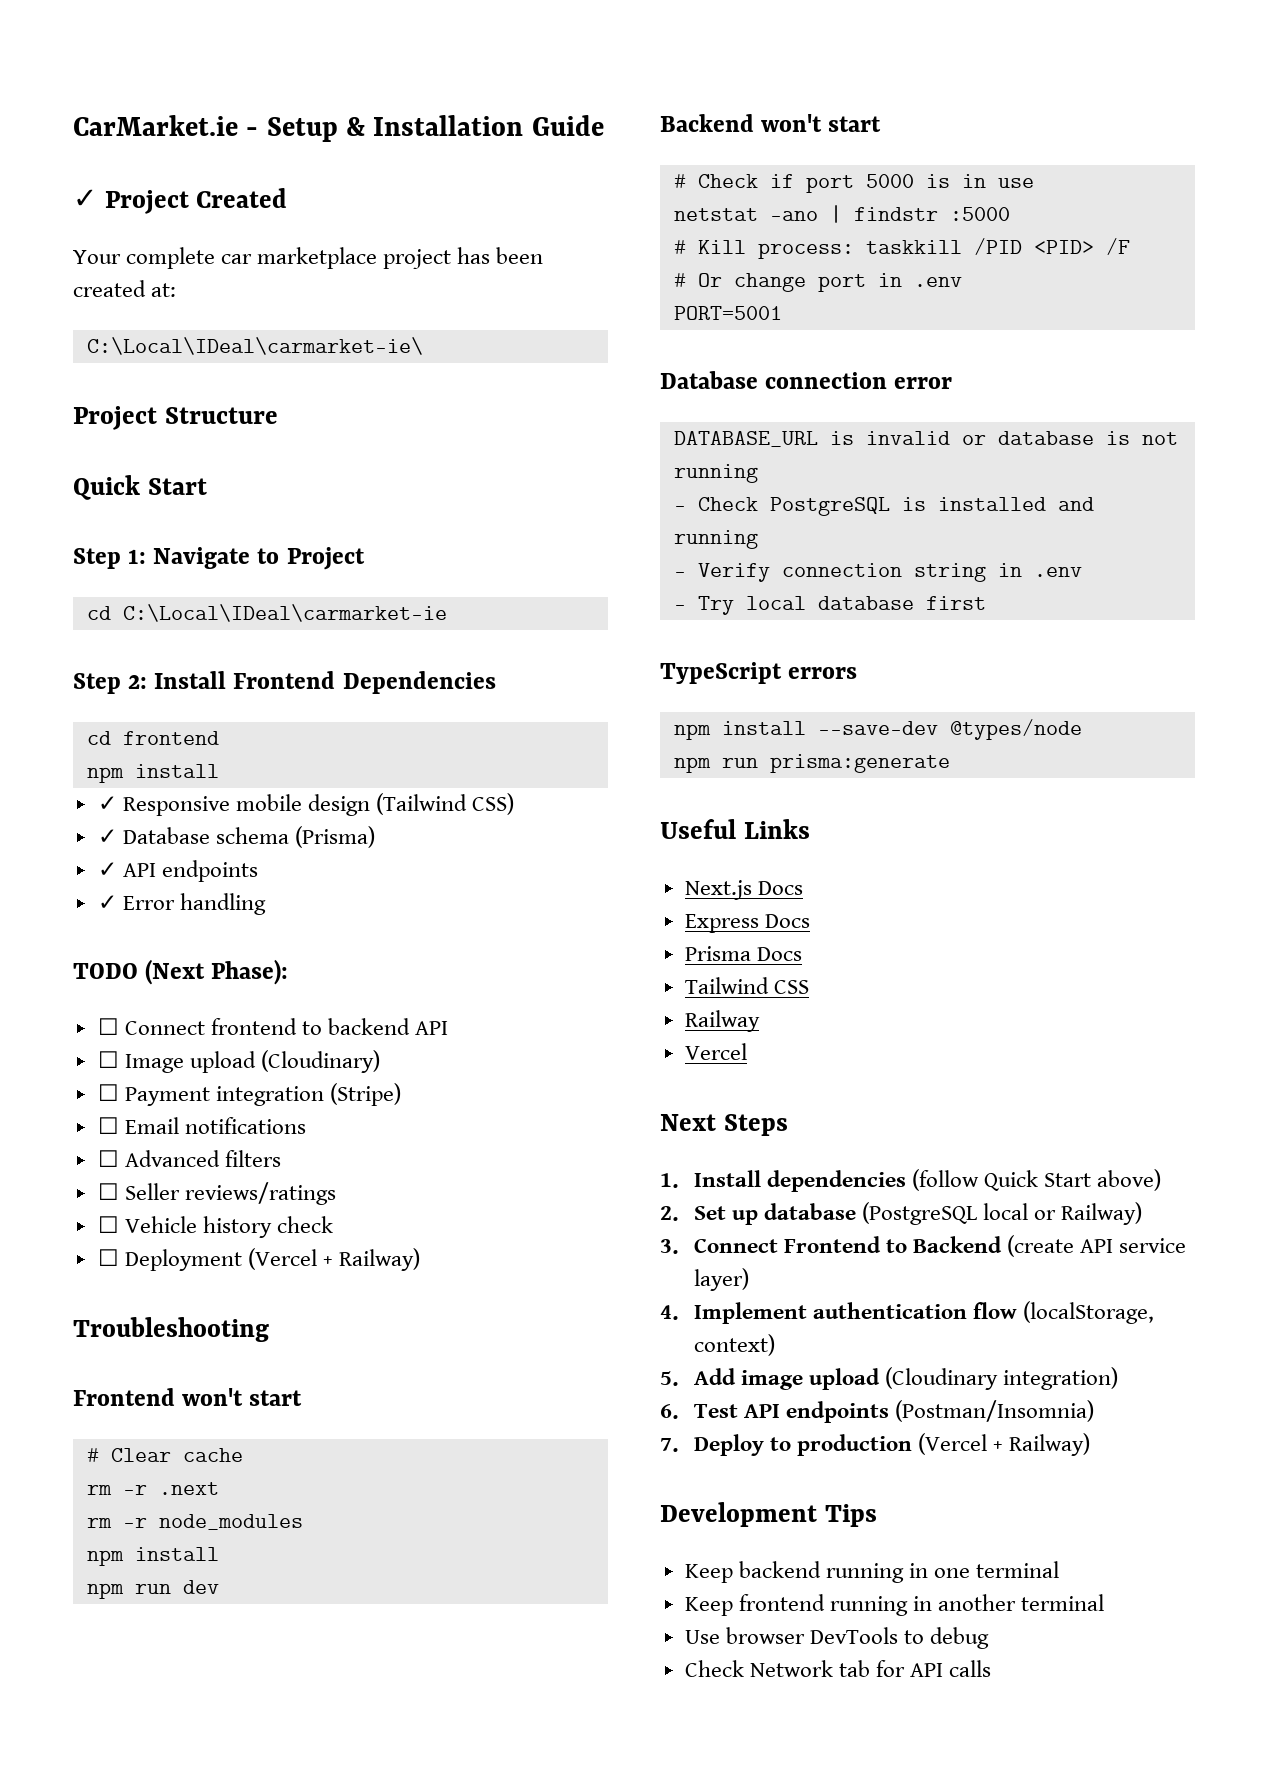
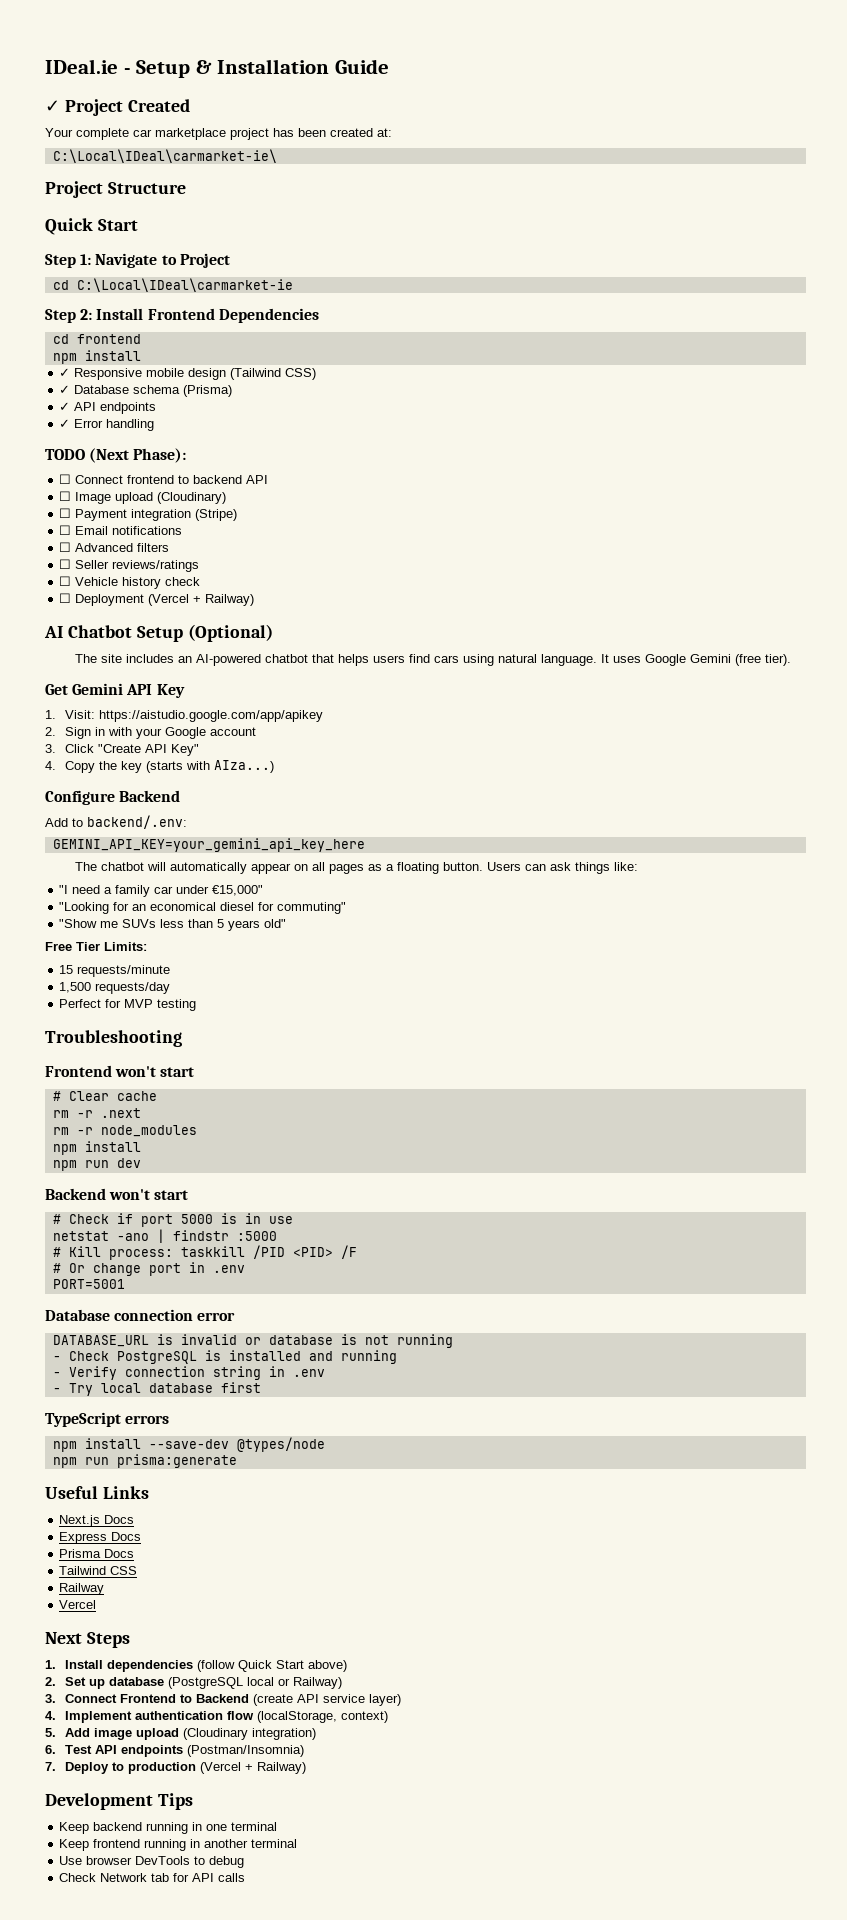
- CarMarket.ie - Setup & Installation Guide
+ IDeal.ie - Setup & Installation Guide
+ AI Chatbot Setup (Optional)
+ The site includes an AI-powered chatbot that helps users find cars using natural language. It uses Google Gemini (free tier).
+ Get Gemini API Key
+ 1. Visit: https://aistudio.google.com/app/apikey
+ 2. Sign in with your Google account
+ 3. Click "Create API Key"
+ 4. Copy the key (starts with AIza...)
+ Configure Backend
+ Add to backend/.env:
+ GEMINI_API_KEY=your_gemini_api_key_here
+ The chatbot will automatically appear on all pages as a floating button. Users can ask things like:
+ "I need a family car under €15,000"
+ "Looking for an economical diesel for commuting"
+ "Show me SUVs less than 5 years old"
+ Free Tier Limits:
+ 15 requests/minute
+ 1,500 requests/day
+ Perfect for MVP testing

